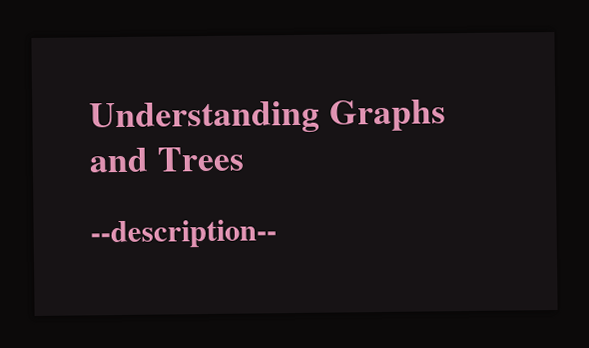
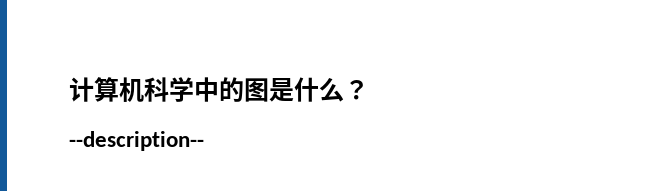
- Understanding Graphs and Trees
+ 计算机科学中的图是什么？

